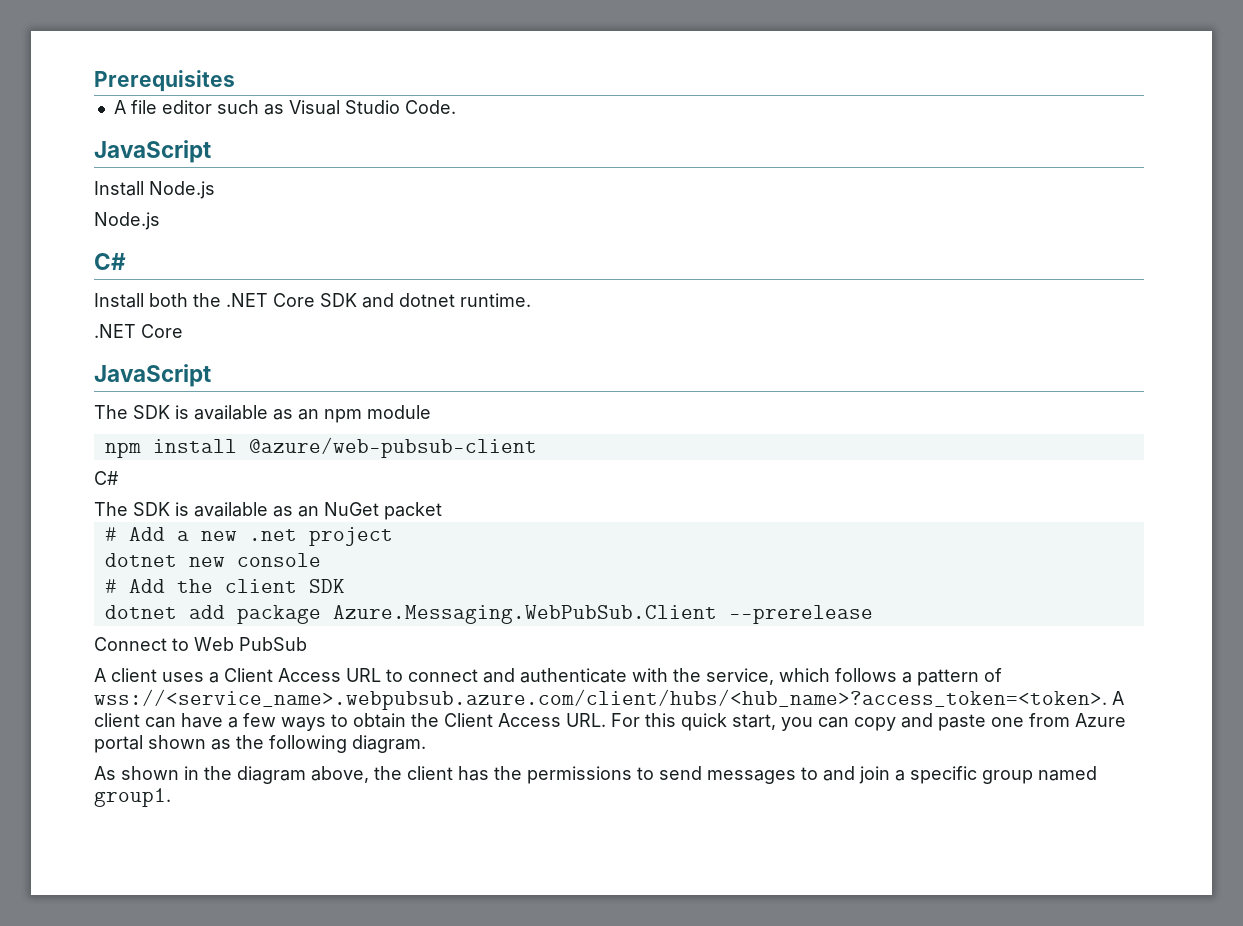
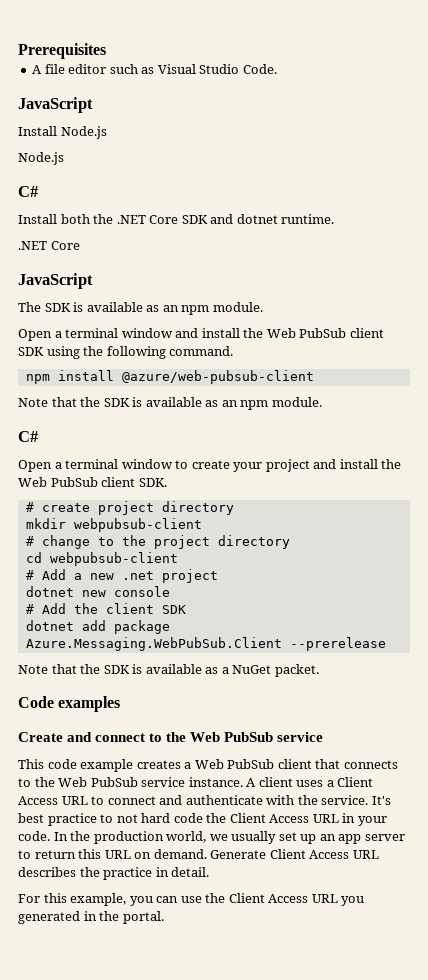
- The SDK is available as an npm module
+ The SDK is available as an npm module.
+ Open a terminal window and install the Web PubSub client SDK using the following command.
  npm install @azure/web-pubsub-client
+ Note that the SDK is available as an npm module.
  C#
- The SDK is available as an NuGet packet
+ Open a terminal window to create your project and install the Web PubSub client SDK.
+ # create project directory
+ mkdir webpubsub-client
+ # change to the project directory
+ cd webpubsub-client
- Connect to Web PubSub
- A client uses a Client Access URL to connect and authenticate with the service, which follows a pattern of wss://<service_name>.webpubsub.azure.com/client/hubs/<hub_name>?access_token=<token>. A client can have a few ways to obtain the Client Access URL. For this quick start, you can copy and paste one from Azure portal shown as the following diagram.
- As shown in the diagram above, the client has the permissions to send messages to and join a specific group named group1.
+ Note that the SDK is available as a NuGet packet.
+ Code examples
+ Create and connect to the Web PubSub service
+ This code example creates a Web PubSub client that connects to the Web PubSub service instance. A client uses a Client Access URL to connect and authenticate with the service. It's best practice to not hard code the Client Access URL in your code. In the production world, we usually set up an app server to return this URL on demand. Generate Client Access URL describes the practice in detail.
+ For this example, you can use the Client Access URL you generated in the portal.

